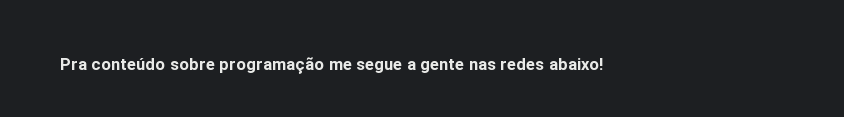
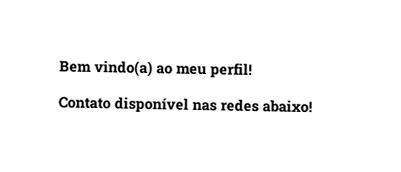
- Pra conteúdo sobre programação me segue a gente nas redes abaixo!
+ Bem vindo(a) ao meu perfil!
+ Contato disponível nas redes abaixo!

